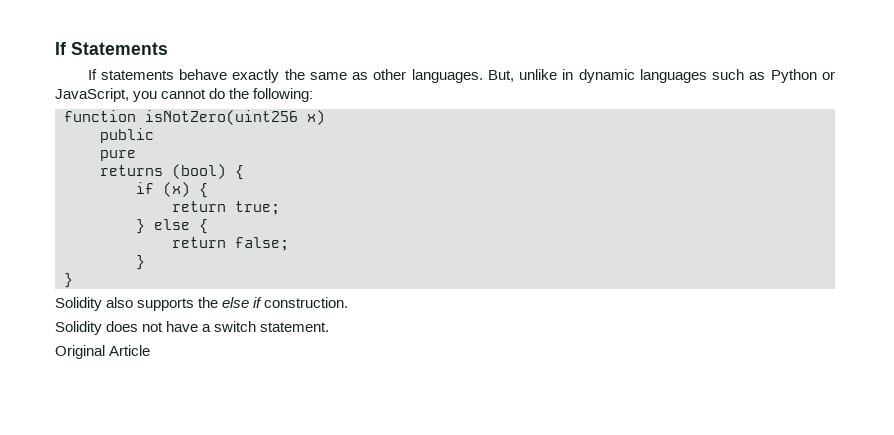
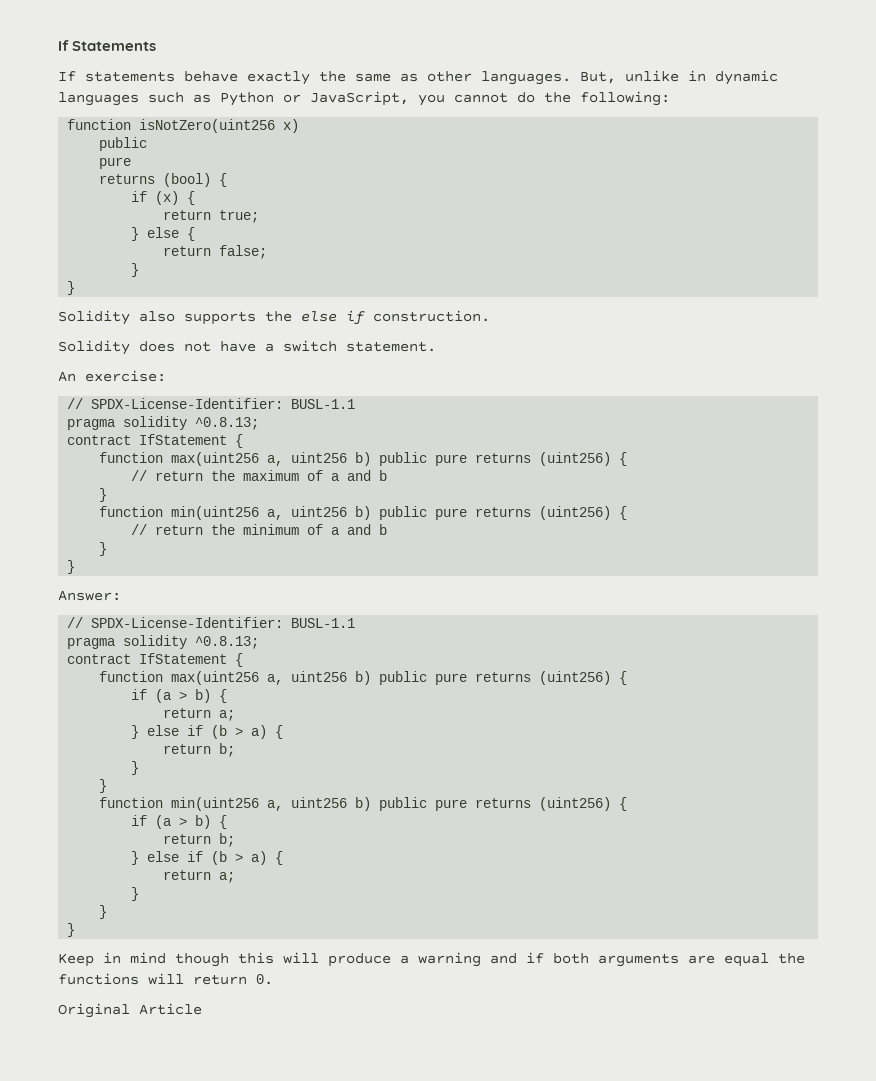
+ An exercise:
+ // SPDX-License-Identifier: BUSL-1.1
+ pragma solidity ^0.8.13;
+ contract IfStatement {
+ function max(uint256 a, uint256 b) public pure returns (uint256) {
+ // return the maximum of a and b
+ }
+ function min(uint256 a, uint256 b) public pure returns (uint256) {
+ // return the minimum of a and b
+ }
+ }
+ Answer:
+ // SPDX-License-Identifier: BUSL-1.1
+ pragma solidity ^0.8.13;
+ contract IfStatement {
+ function max(uint256 a, uint256 b) public pure returns (uint256) {
+ if (a > b) {
+ return a;
+ } else if (b > a) {
+ return b;
+ }
+ }
+ function min(uint256 a, uint256 b) public pure returns (uint256) {
+ if (a > b) {
+ return b;
+ } else if (b > a) {
+ return a;
+ }
+ }
+ }
+ Keep in mind though this will produce a warning and if both arguments are equal the functions will return 0.

